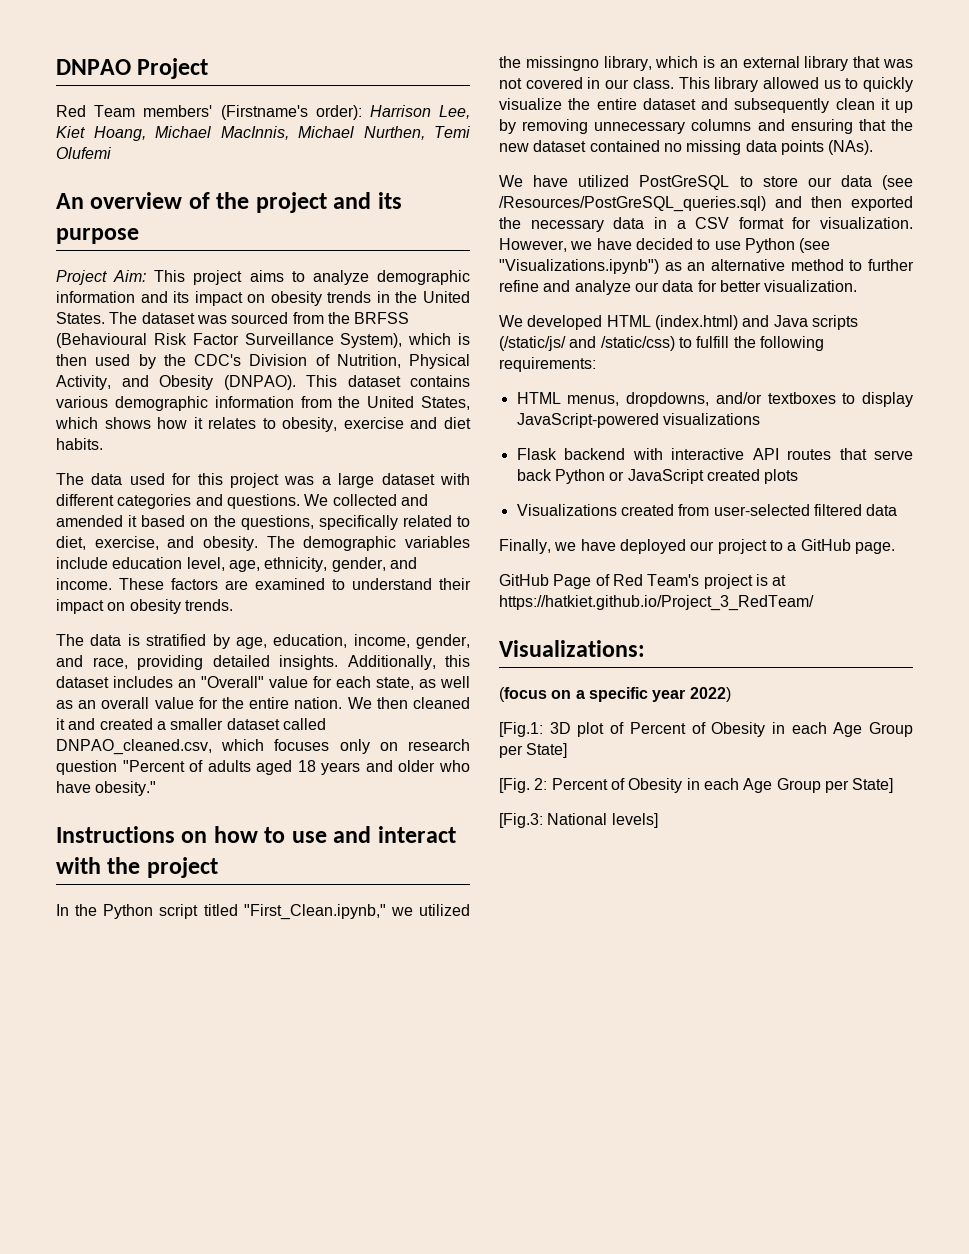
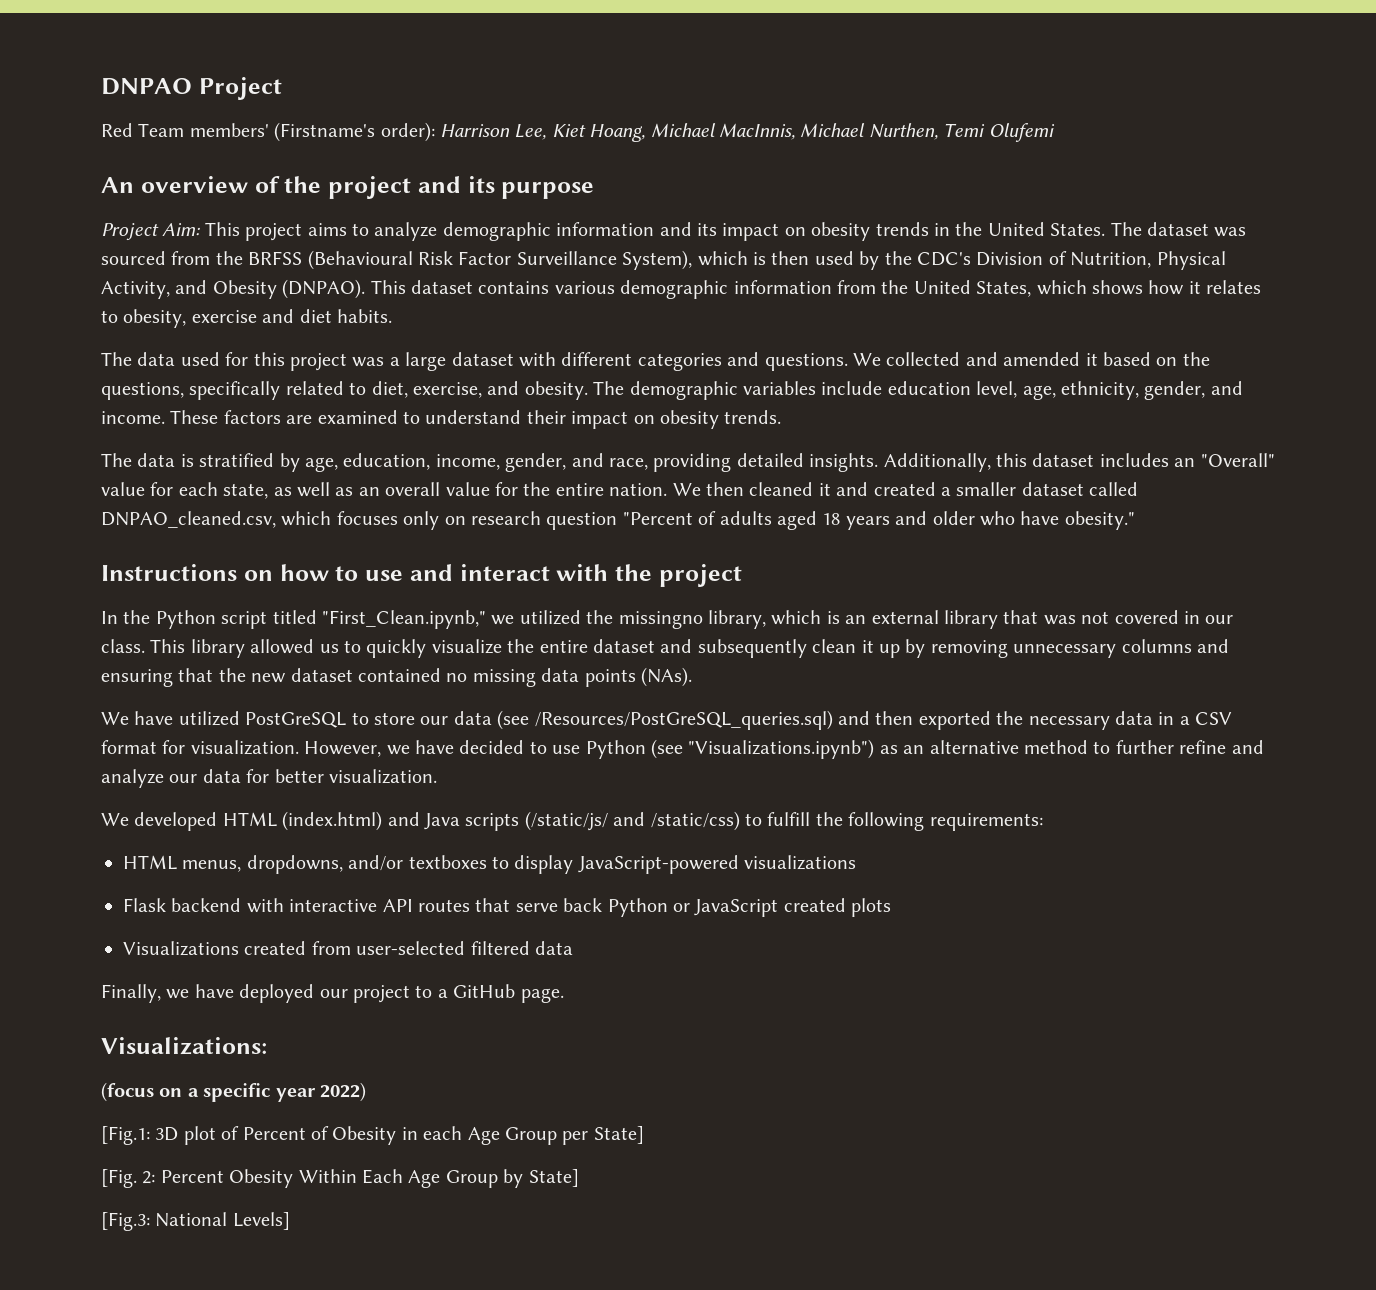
- GitHub Page of Red Team's project is at https://hatkiet.github.io/Project_3_RedTeam/
- [Fig. 2: Percent of Obesity in each Age Group per State]
+ [Fig. 2: Percent Obesity Within Each Age Group by State]
- [Fig.3: National levels]
+ [Fig.3: National Levels]

